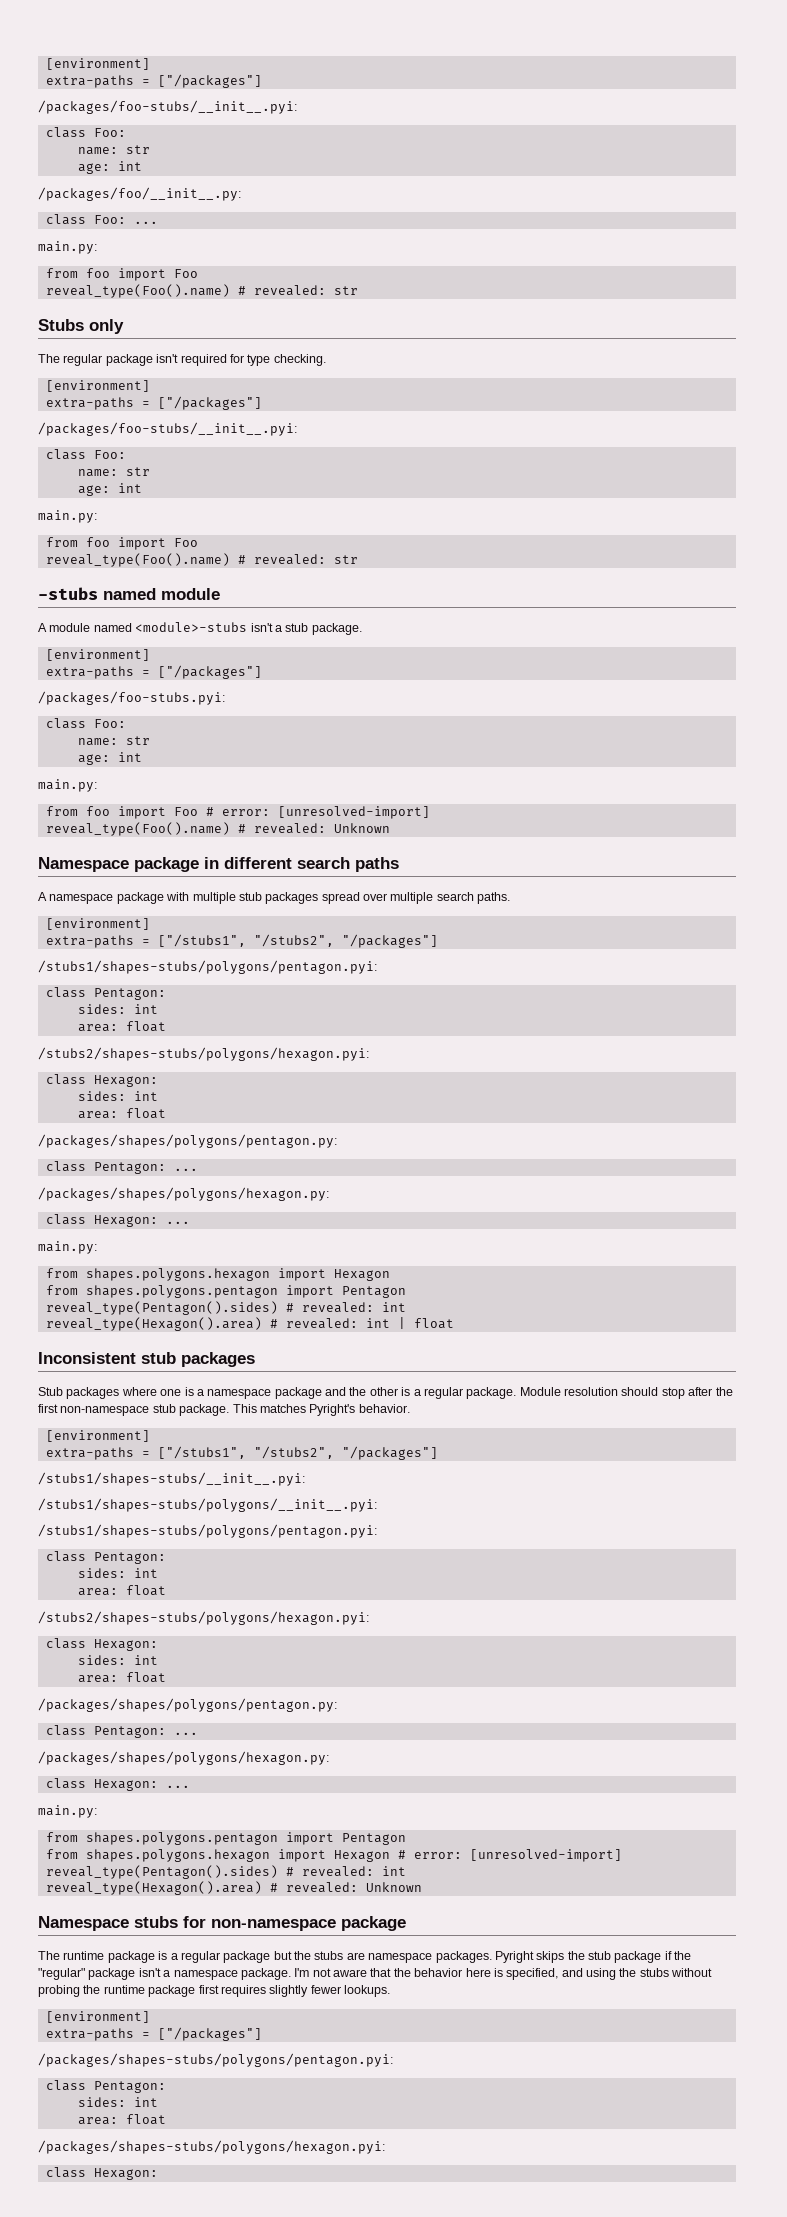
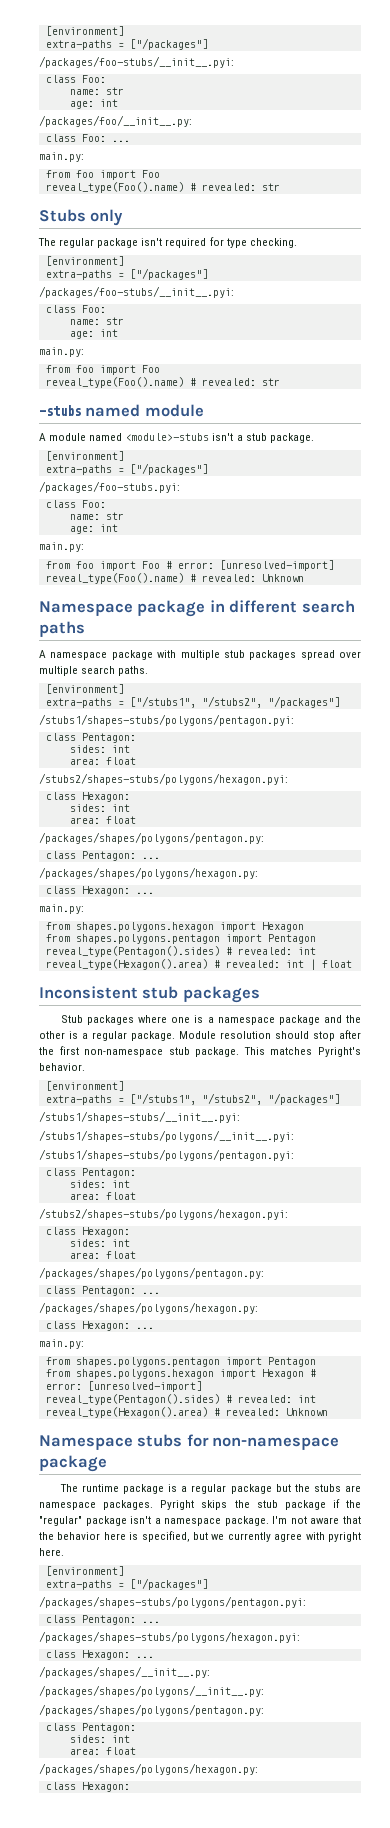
- I'm not aware that the behavior here is specified, and using the stubs without probing the runtime package first requires slightly fewer lookups.
+ I'm not aware that the behavior here is specified, but we currently agree with pyright here.
  /packages/shapes-stubs/polygons/pentagon.pyi:
+ class Pentagon: ...
+ /packages/shapes-stubs/polygons/hexagon.pyi:
+ class Hexagon: ...
+ /packages/shapes/__init__.py:
+ /packages/shapes/polygons/__init__.py:
+ /packages/shapes/polygons/pentagon.py:
  class Pentagon:
  sides: int
  area: float
- /packages/shapes-stubs/polygons/hexagon.pyi:
+ /packages/shapes/polygons/hexagon.py:

